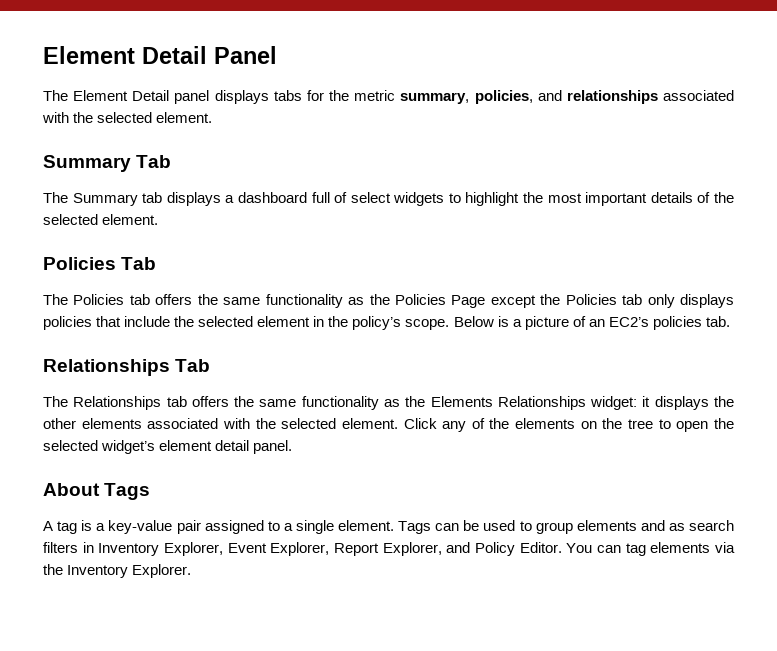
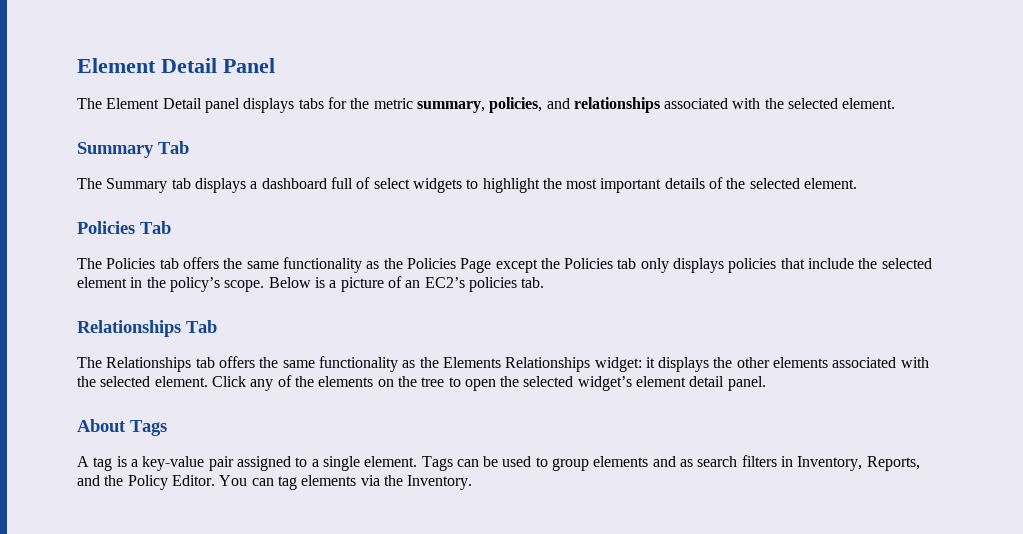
- Tags can be used to group elements and as search filters in Inventory Explorer, Event Explorer, Report Explorer, and Policy Editor.
+ Tags can be used to group elements and as search filters in Inventory, Reports, and the Policy Editor.
- You can tag elements via the Inventory Explorer.
+ You can tag elements via the Inventory.

